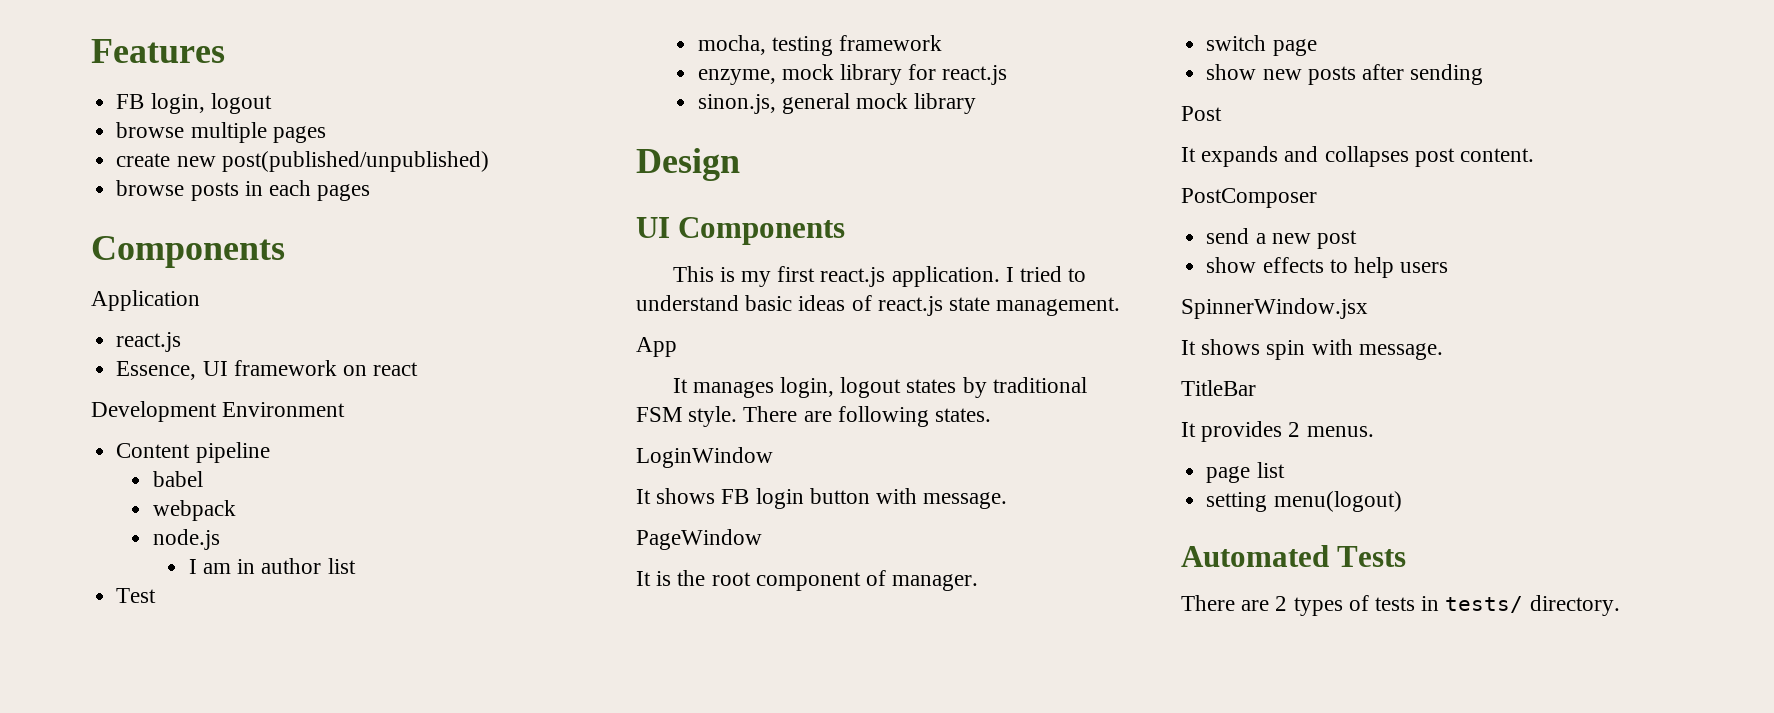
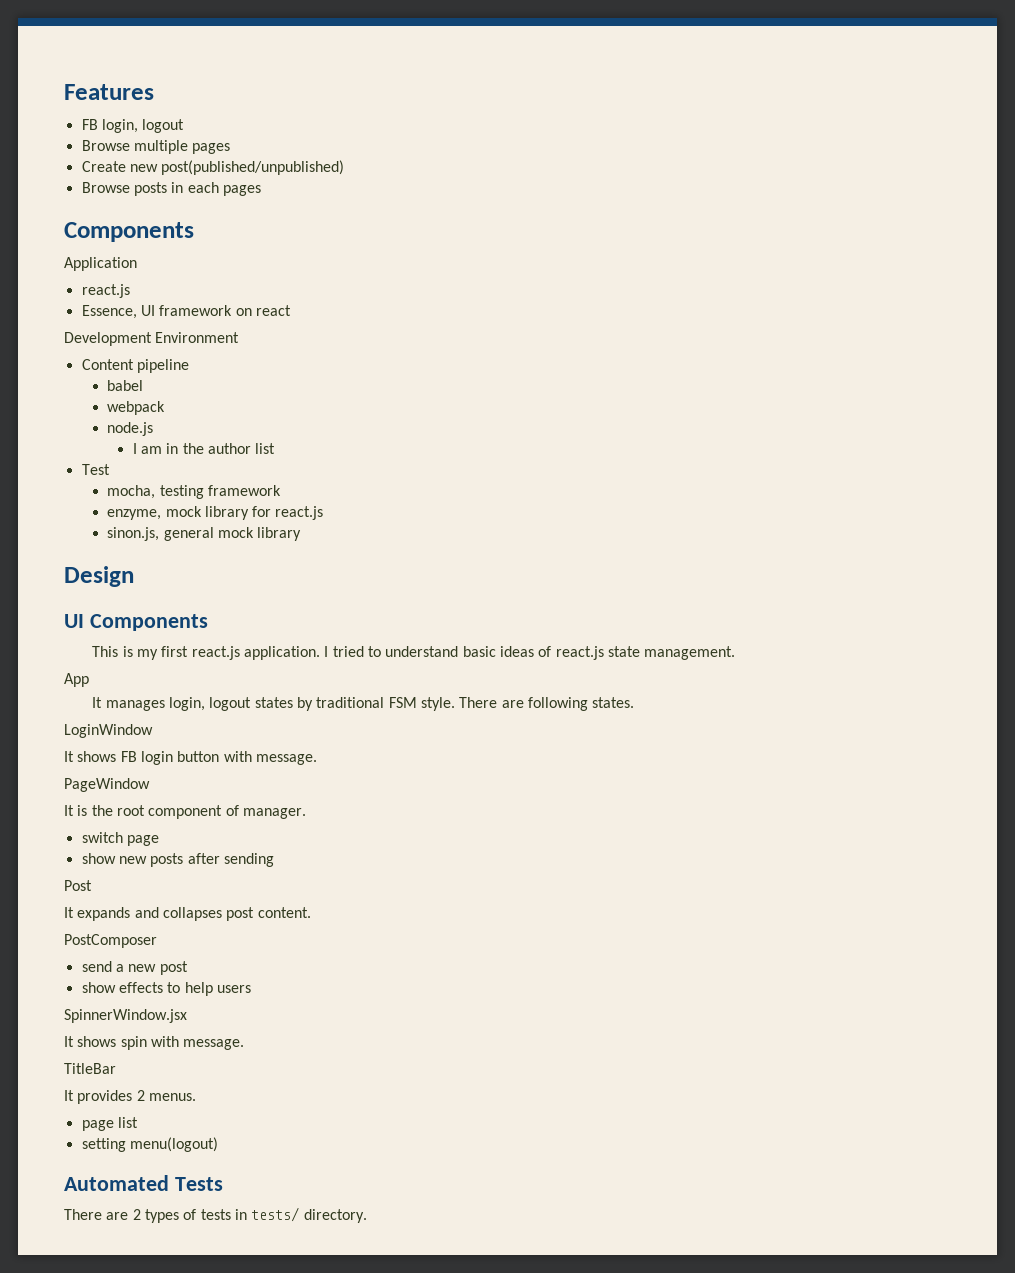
- browse multiple pages
+ Browse multiple pages
- create new post(published/unpublished)
+ Create new post(published/unpublished)
- browse posts in each pages
+ Browse posts in each pages
- I am in author list
+ I am in the author list

